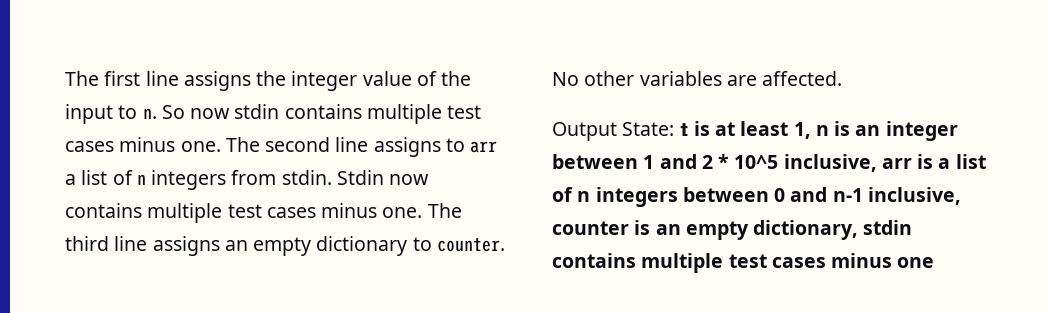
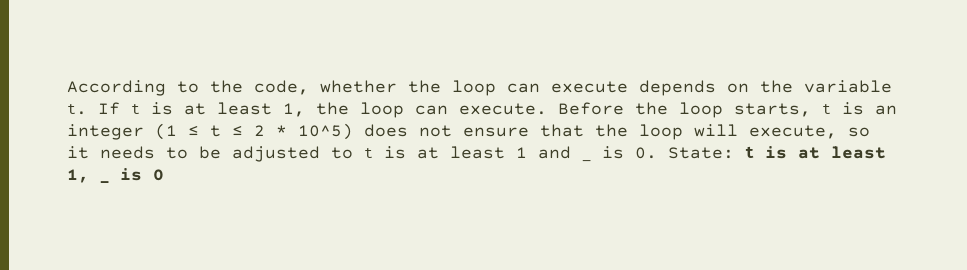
- The first line assigns the integer value of the input to n. So now stdin contains multiple test cases minus one. The second line assigns to arr a list of n integers from stdin. Stdin now contains multiple test cases minus one. The third line assigns an empty dictionary to counter. No other variables are affected.
- Output State: t is at least 1, n is an integer between 1 and 2 * 10^5 inclusive, arr is a list of n integers between 0 and n-1 inclusive, counter is an empty dictionary, stdin contains multiple test cases minus one
+ According to the code, whether the loop can execute depends on the variable t. If t is at least 1, the loop can execute. Before the loop starts, t is an integer (1 ≤ t ≤ 2 * 10^5) does not ensure that the loop will execute, so it needs to be adjusted to t is at least 1 and _ is 0. State: t is at least 1, _ is 0

